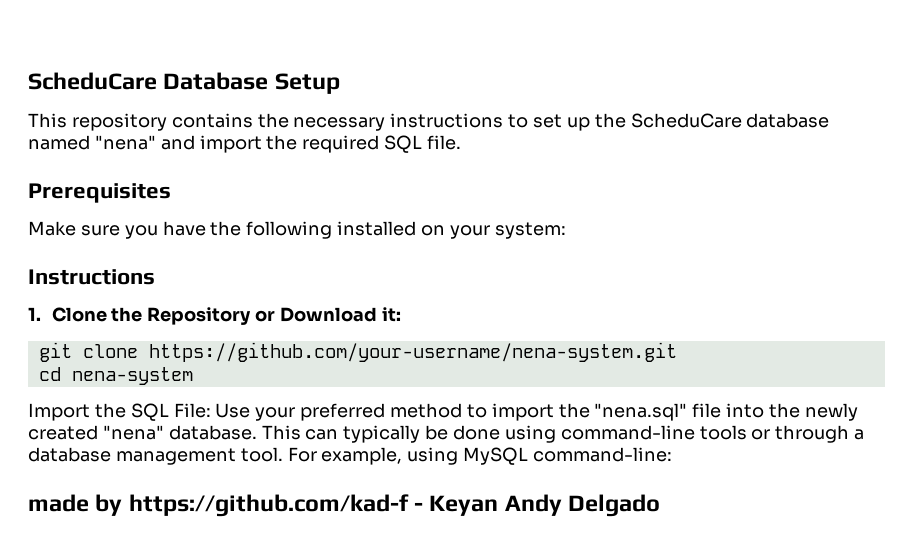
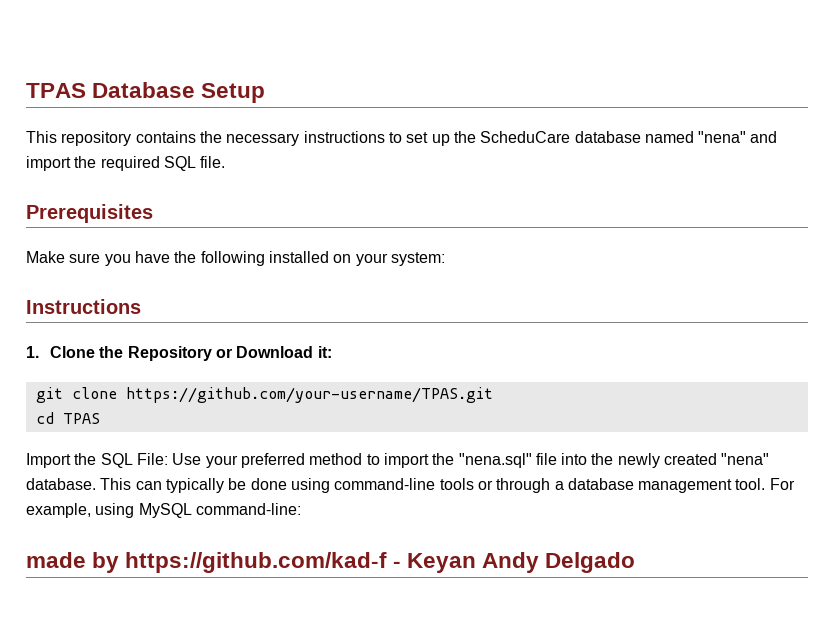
- ScheduCare Database Setup
+ TPAS Database Setup
- git clone https://github.com/your-username/nena-system.git
+ git clone https://github.com/your-username/TPAS.git
- cd nena-system
+ cd TPAS

